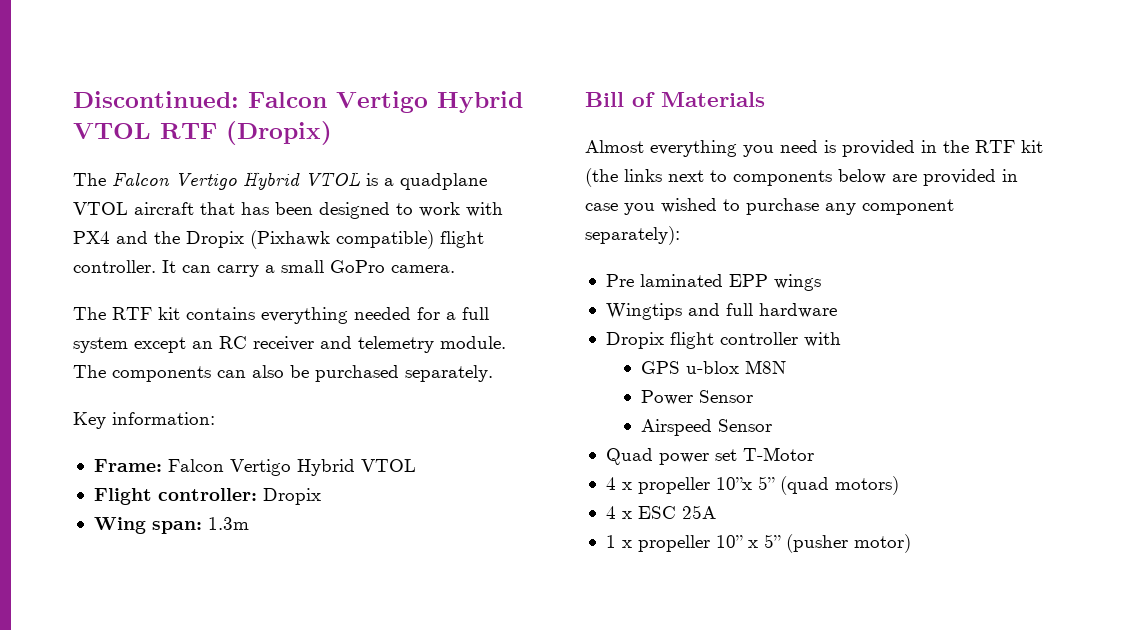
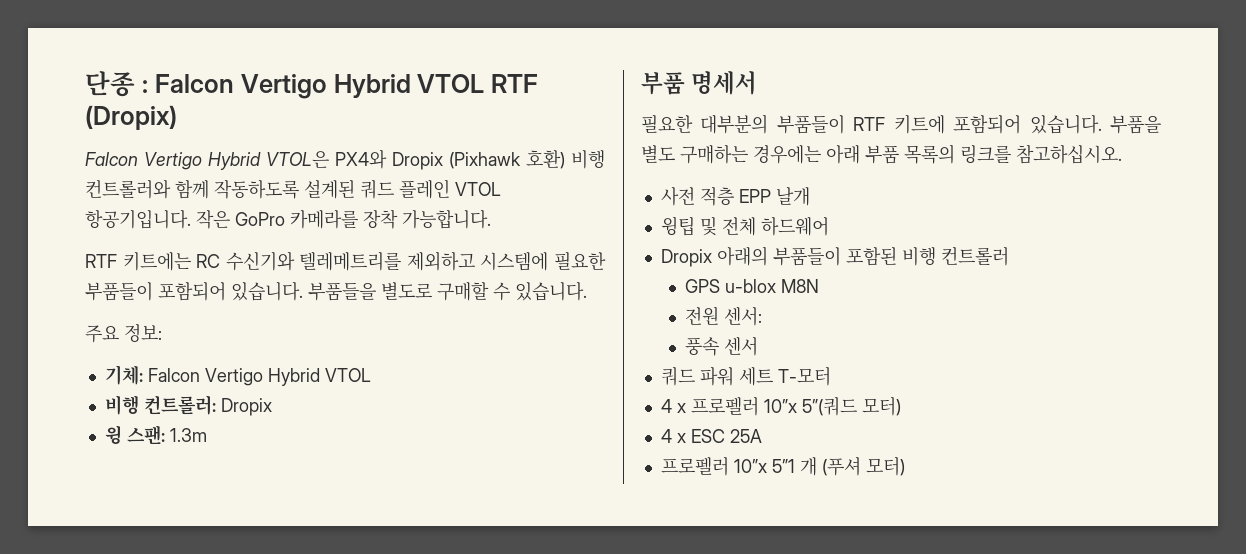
- Discontinued: Falcon Vertigo Hybrid VTOL RTF (Dropix)
+ 단종 : Falcon Vertigo Hybrid VTOL RTF (Dropix)
- The Falcon Vertigo Hybrid VTOL is a quadplane VTOL aircraft that has been designed to work with PX4 and the Dropix (Pixhawk compatible) flight controller. It can carry a small GoPro camera.
- The RTF kit contains everything needed for a full system except an RC receiver and telemetry module. The components can also be purchased separately.
- Key information:
- Frame: Falcon Vertigo Hybrid VTOL
+ Falcon Vertigo Hybrid VTOL은 PX4와 Dropix (Pixhawk 호환) 비행 컨트롤러와 함께 작동하도록 설계된 쿼드 플레인 VTOL 항공기입니다. 작은 GoPro 카메라를 장착 가능합니다.
+ RTF 키트에는 RC 수신기와 텔레메트리를 제외하고 시스템에 필요한 부품들이 포함되어 있습니다. 부품들을 별도로 구매할 수 있습니다.
+ 주요 정보:
+ 기체: Falcon Vertigo Hybrid VTOL
- Flight controller: Dropix
+ 비행 컨트롤러: Dropix
- Wing span: 1.3m
+ 윙 스팬: 1.3m
- Bill of Materials
- Almost everything you need is provided in the RTF kit (the links next to components below are provided in case you wished to purchase any component separately):
- Pre laminated EPP wings
- Wingtips and full hardware
- Dropix flight controller with
+ 부품 명세서
+ 필요한 대부분의 부품들이 RTF 키트에 포함되어 있습니다. 부품을 별도 구매하는 경우에는 아래 부품 목록의 링크를 참고하십시오.
+ 사전 적층 EPP 날개
+ 윙팁 및 전체 하드웨어
+ Dropix 아래의 부품들이 포함된 비행 컨트롤러
  GPS u-blox M8N
- Power Sensor
- Airspeed Sensor
- Quad power set T-Motor
- 4 x propeller 10”x 5” (quad motors)
+ 전원 센서:
+ 풍속 센서
+ 쿼드 파워 세트 T-모터
+ 4 x 프로펠러 10”x 5”(쿼드 모터)
  4 x ESC 25A
- 1 x propeller 10” x 5” (pusher motor)
+ 프로펠러 10”x 5”1 개 (푸셔 모터)

